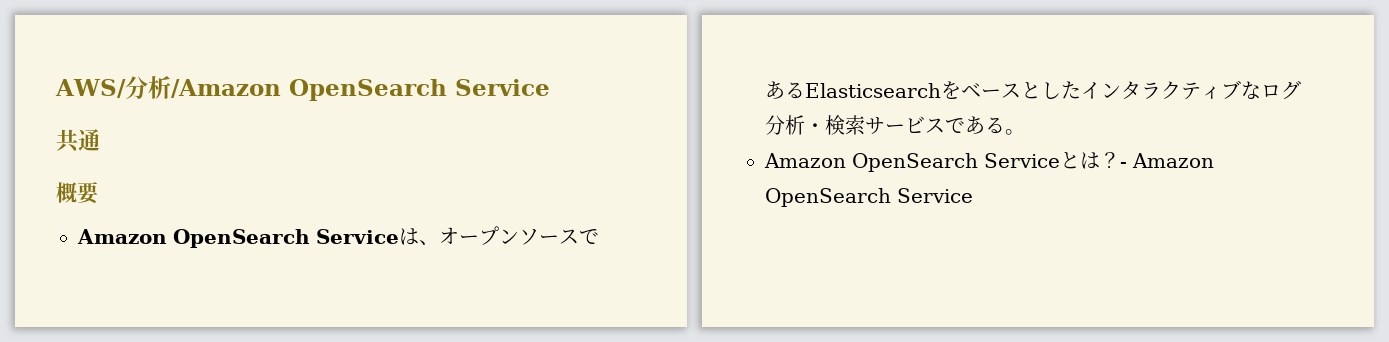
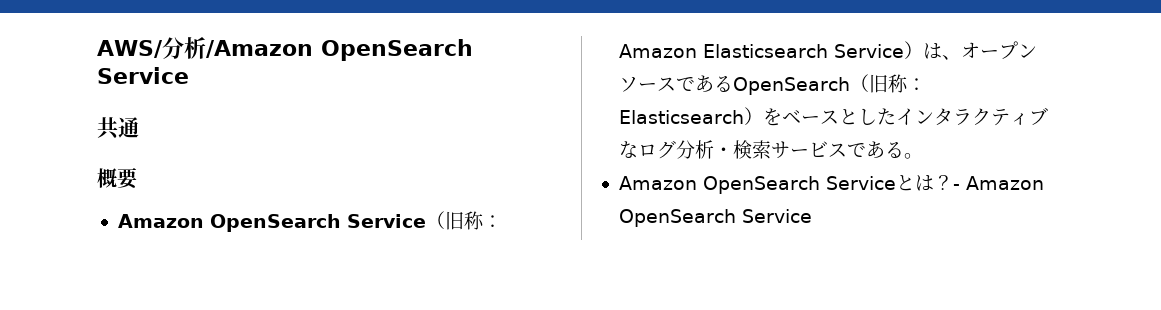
- Amazon OpenSearch Serviceは、オープンソースであるElasticsearchをベースとしたインタラクティブなログ分析・検索サービスである。
+ Amazon OpenSearch Service（旧称：Amazon Elasticsearch Service）は、オープンソースであるOpenSearch（旧称：Elasticsearch）をベースとしたインタラクティブなログ分析・検索サービスである。

